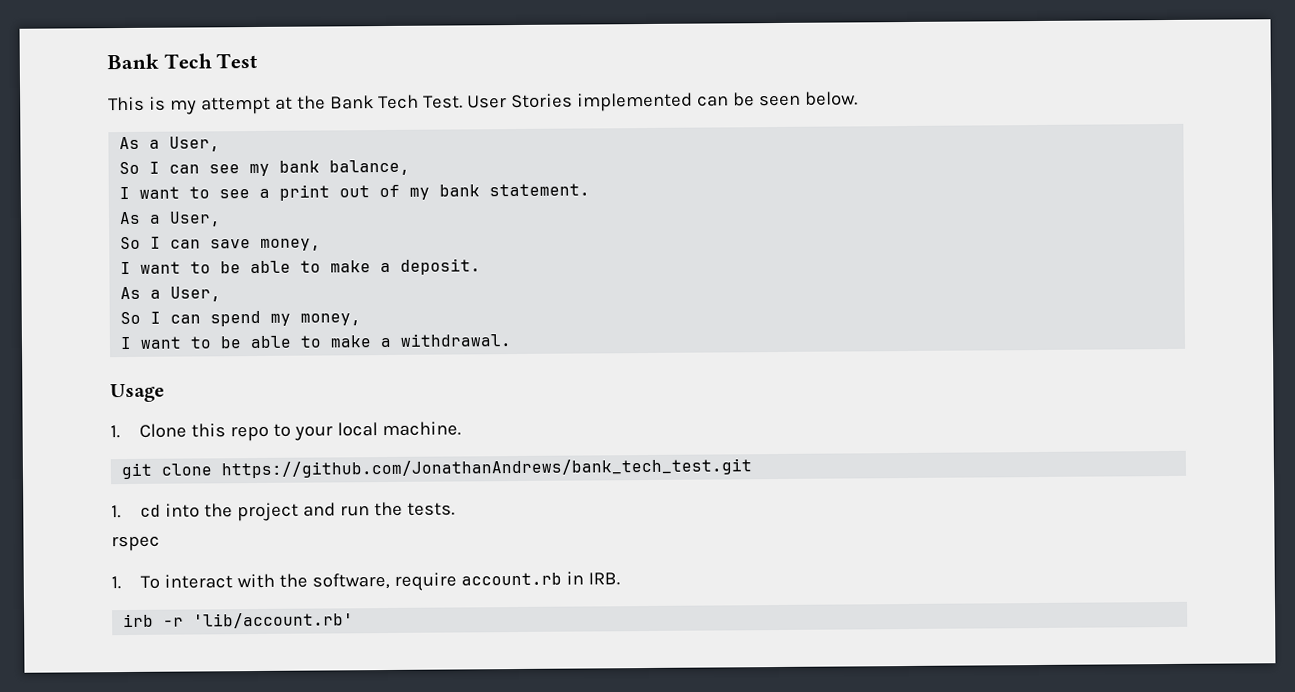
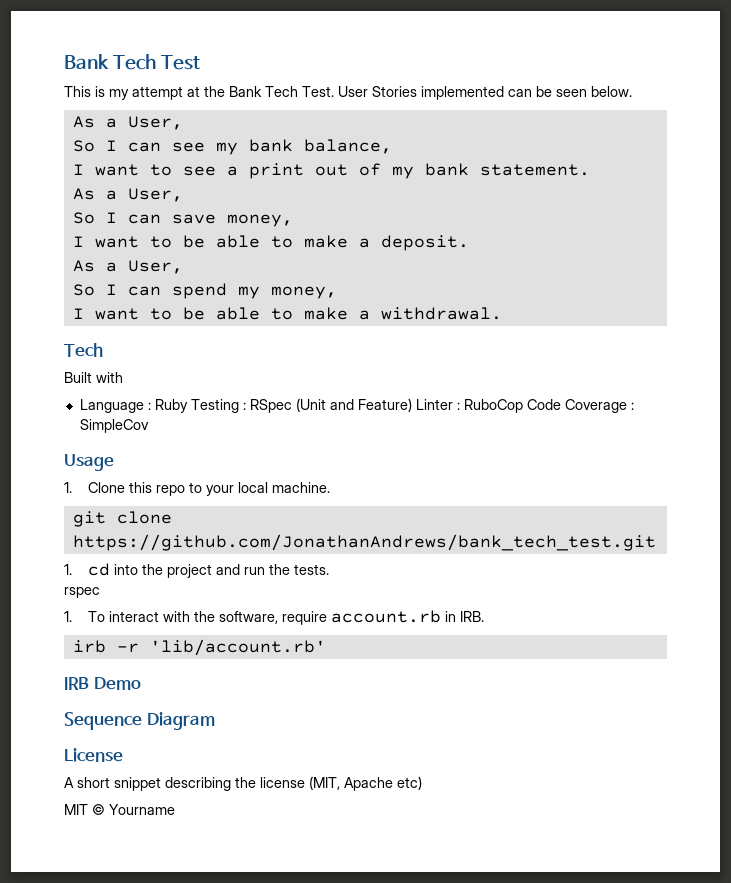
  I want to be able to make a withdrawal.
+ Tech
+ Built with
+ Language : Ruby Testing : RSpec (Unit and Feature) Linter : RuboCop Code Coverage : SimpleCov
+ IRB Demo
+ Sequence Diagram
+ License
+ A short snippet describing the license (MIT, Apache etc)
+ MIT © Yourname

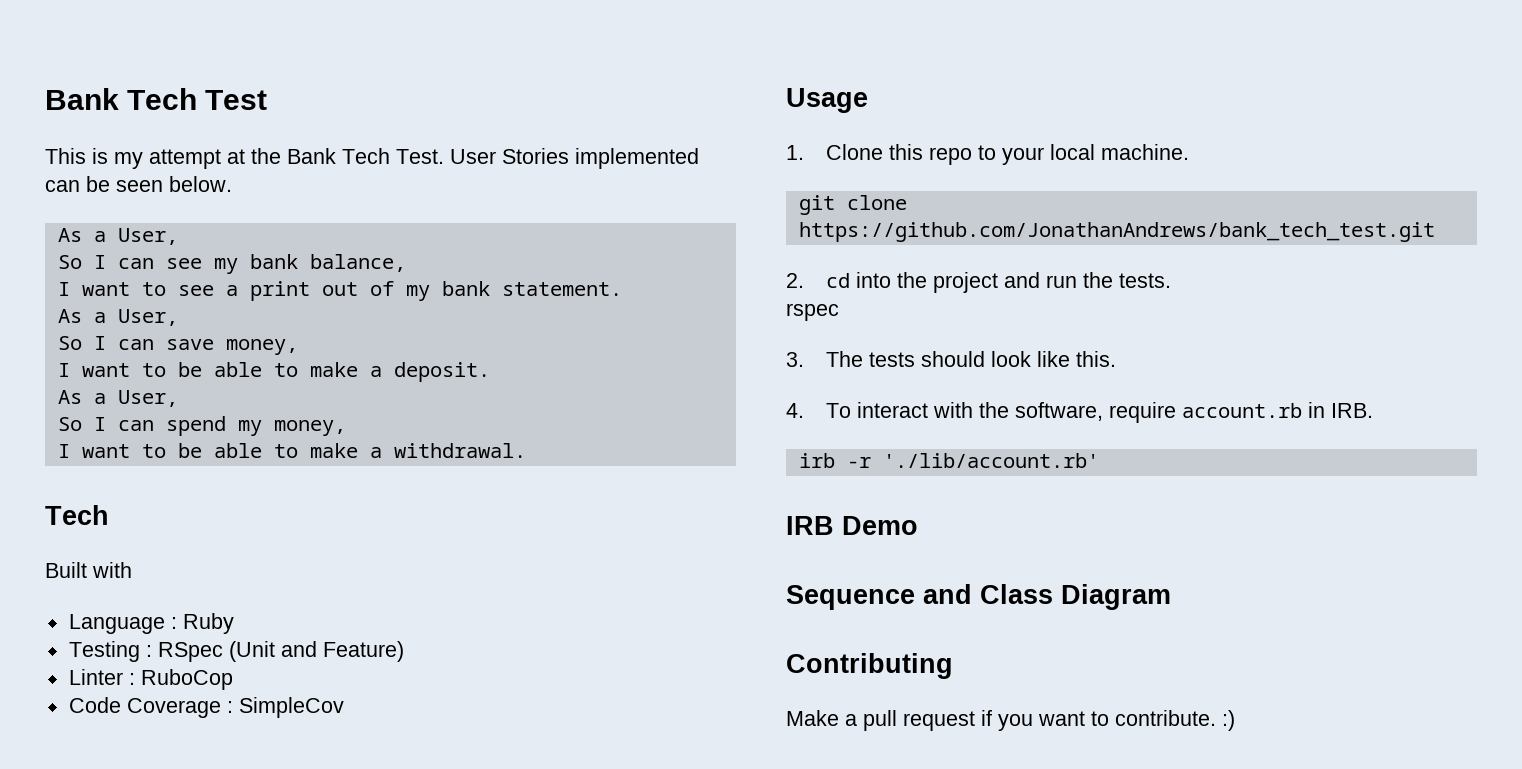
- Language : Ruby Testing : RSpec (Unit and Feature) Linter : RuboCop Code Coverage : SimpleCov
+ Language : Ruby
+ Testing : RSpec (Unit and Feature)
+ Linter : RuboCop
+ Code Coverage : SimpleCov
- 1. cd into the project and run the tests.
+ 2. cd into the project and run the tests.
- 1. To interact with the software, require account.rb in IRB.
+ 3. The tests should look like this.
+ 4. To interact with the software, require account.rb in IRB.
- irb -r 'lib/account.rb'
+ irb -r './lib/account.rb'
- Sequence Diagram
+ Sequence and Class Diagram
- License
- A short snippet describing the license (MIT, Apache etc)
- MIT © Yourname
+ Contributing
+ Make a pull request if you want to contribute. :)

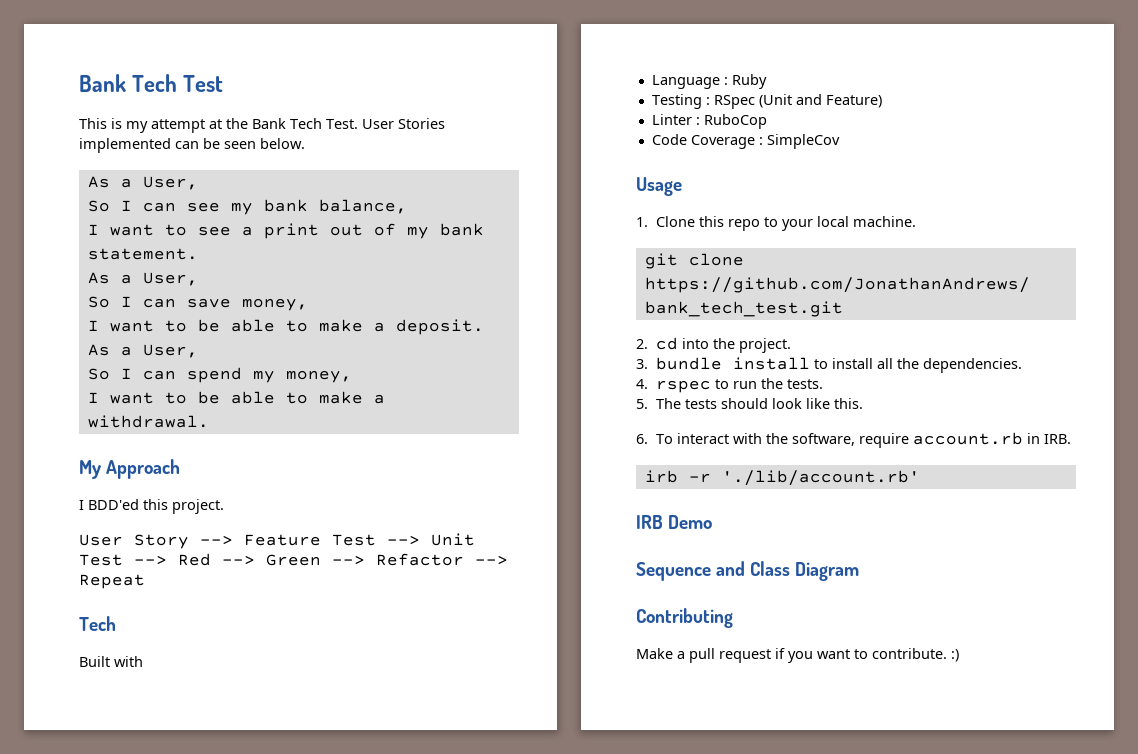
+ My Approach
+ I BDD'ed this project.
+ User Story --> Feature Test --> Unit Test --> Red --> Green --> Refactor --> Repeat
- 2. cd into the project and run the tests.
+ 2. cd into the project.
+ 3. bundle install to install all the dependencies.
+ 4. rspec to run the tests.
- rspec
- 3. The tests should look like this.
+ 5. The tests should look like this.
- 4. To interact with the software, require account.rb in IRB.
+ 6. To interact with the software, require account.rb in IRB.

